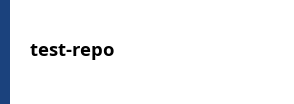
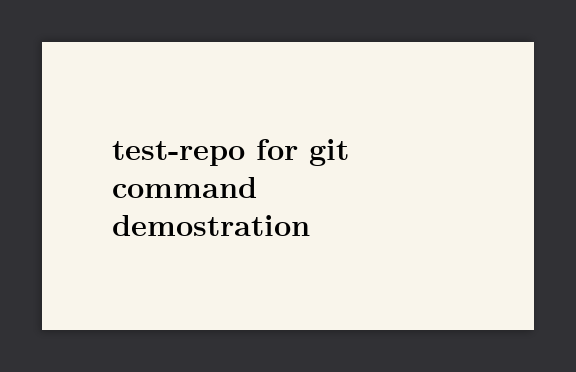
- test-repo
+ test-repo for git command demostration

